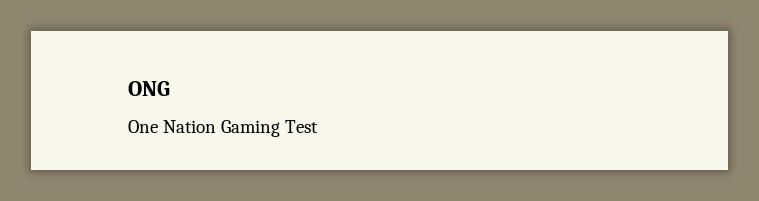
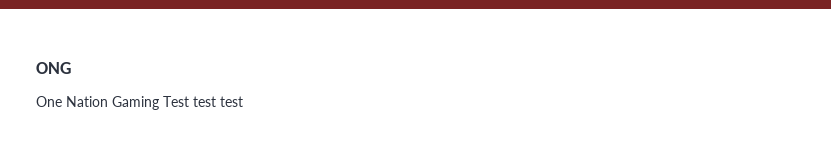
- One Nation Gaming Test
+ One Nation Gaming Test test test

